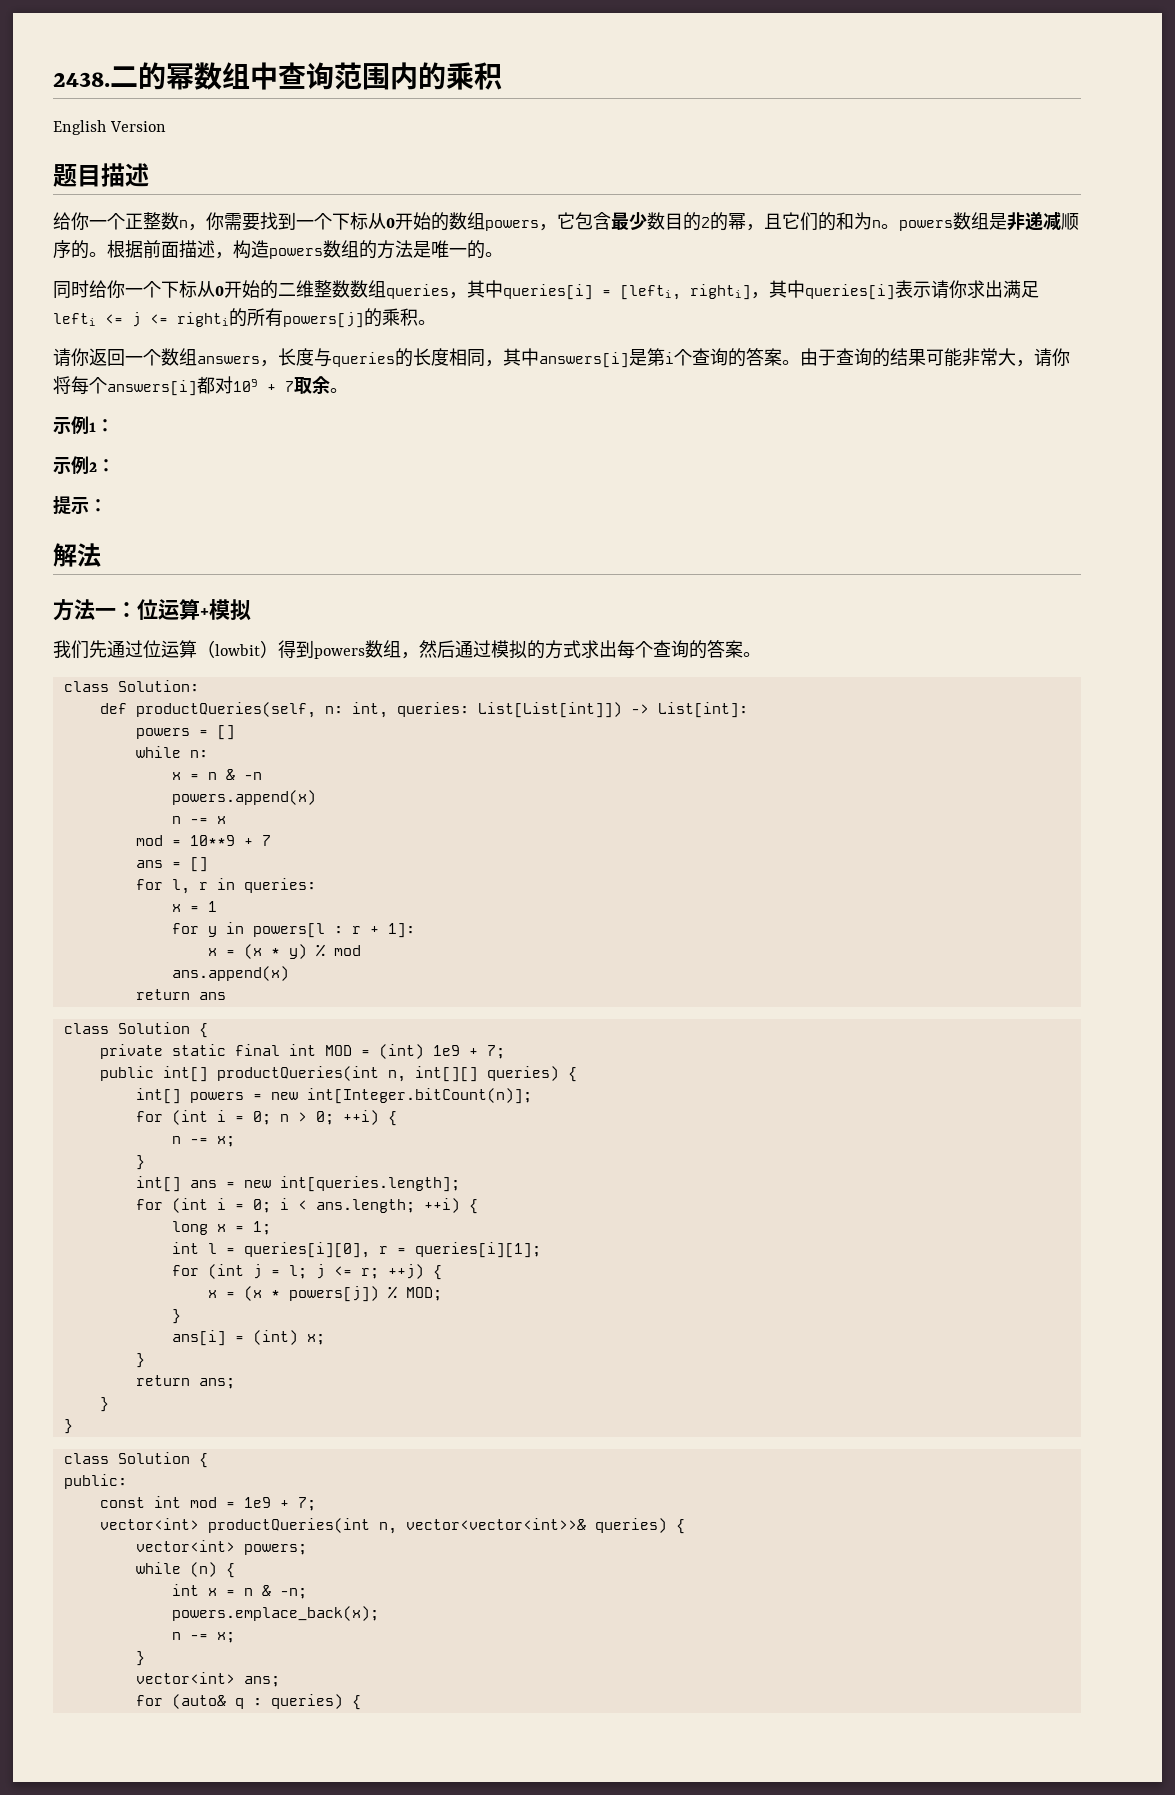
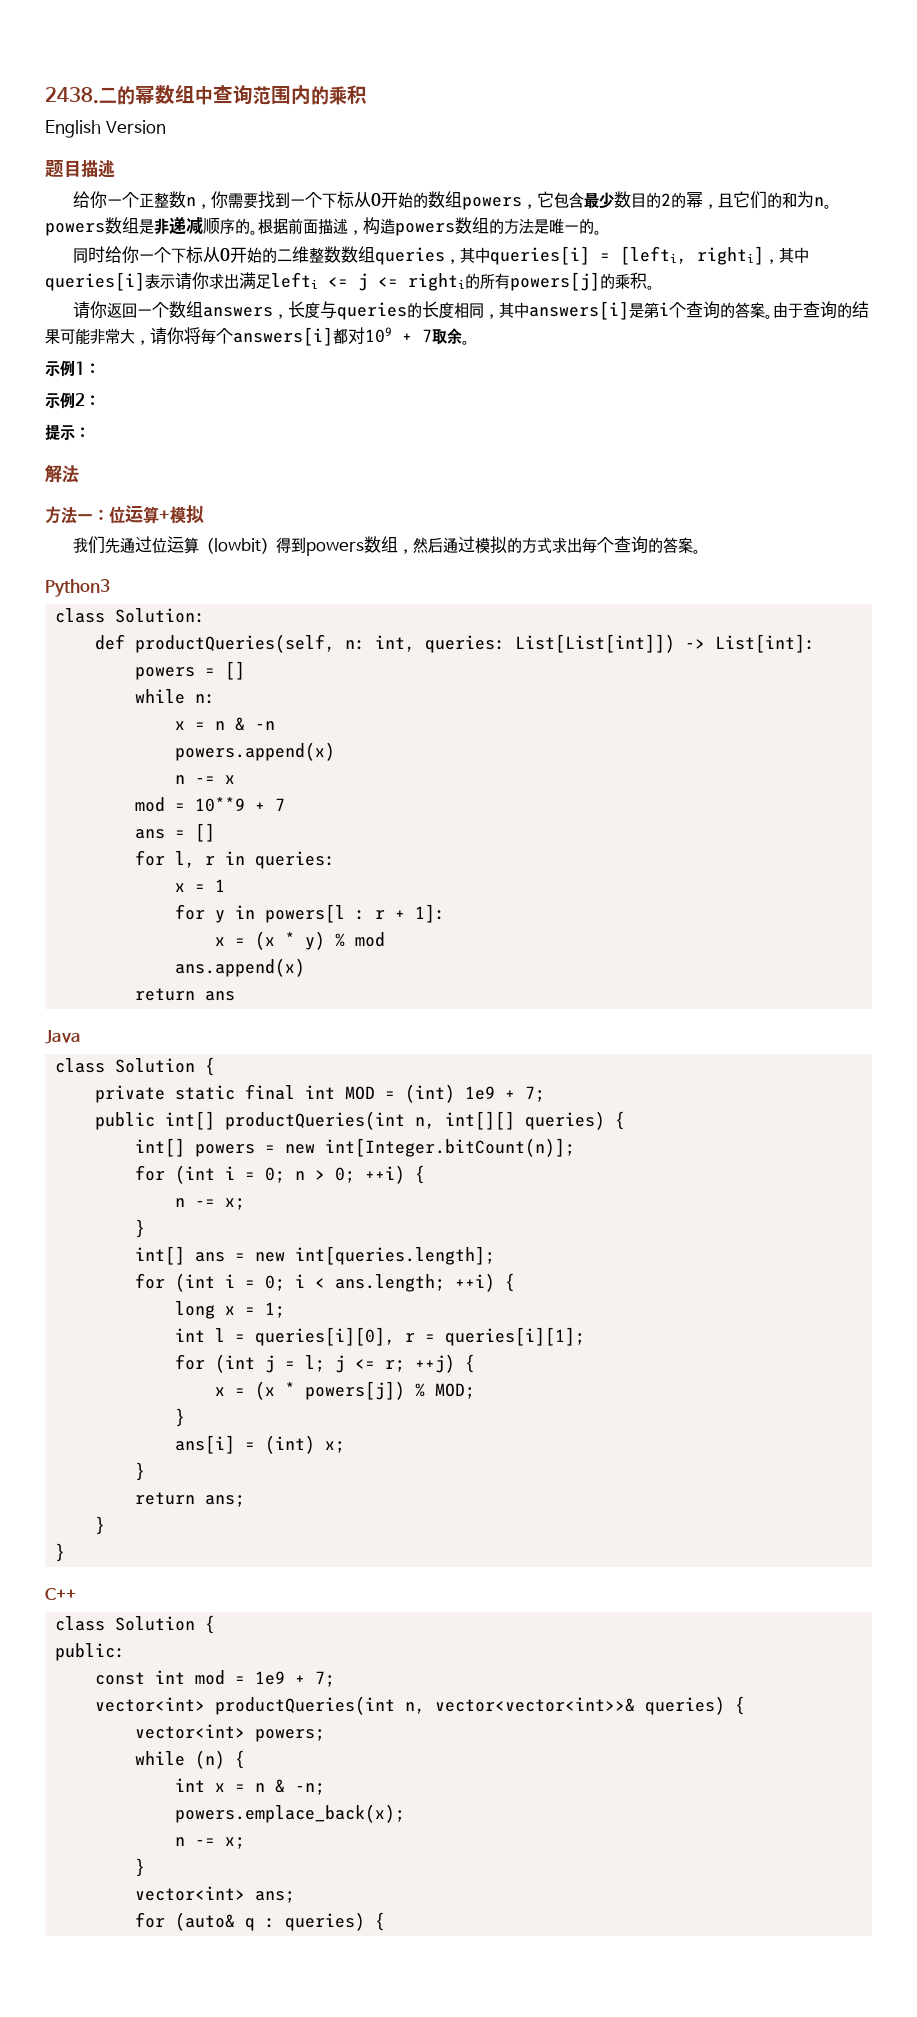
+ Python3
+ Java
+ C++

